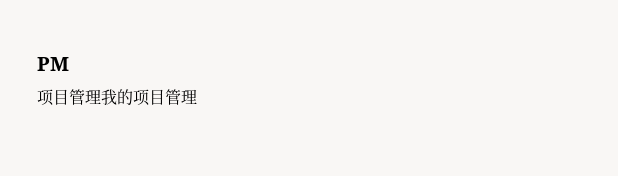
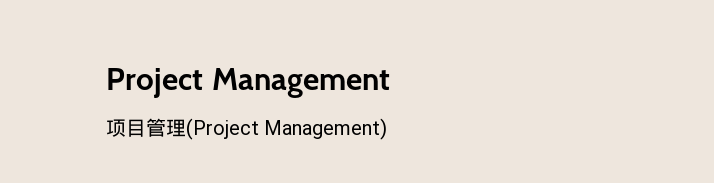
- PM
- 项目管理我的项目管理
+ Project Management
+ 项目管理(Project Management)

